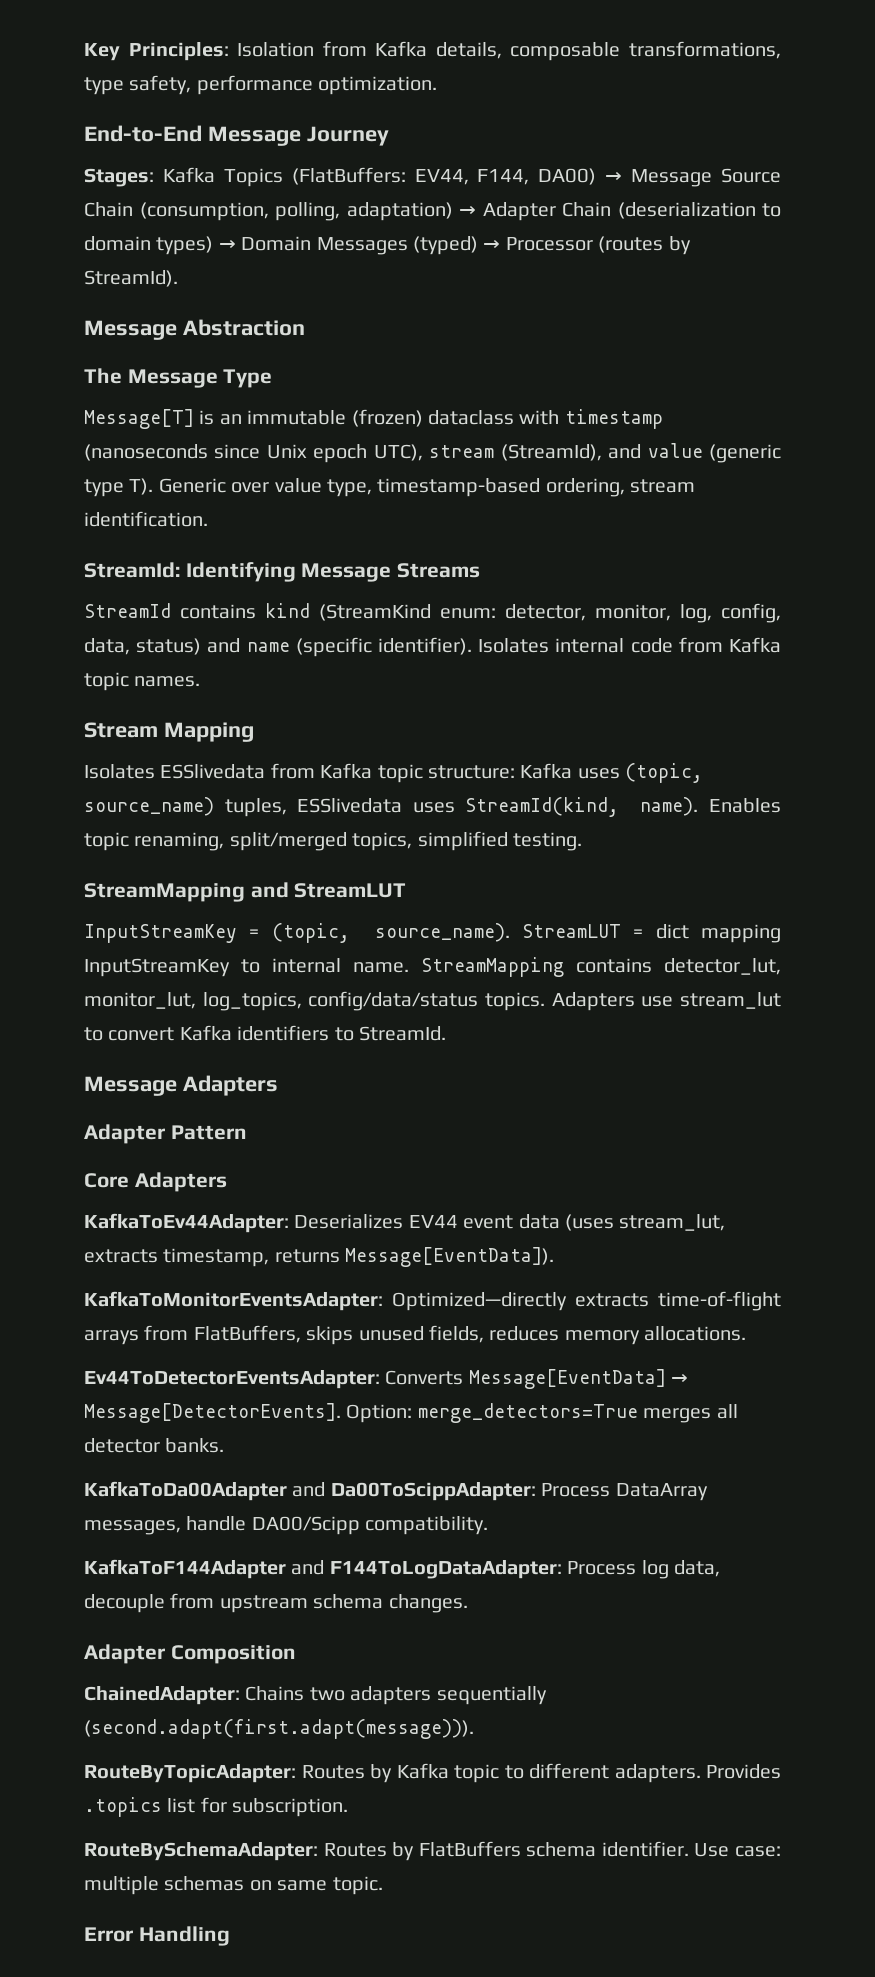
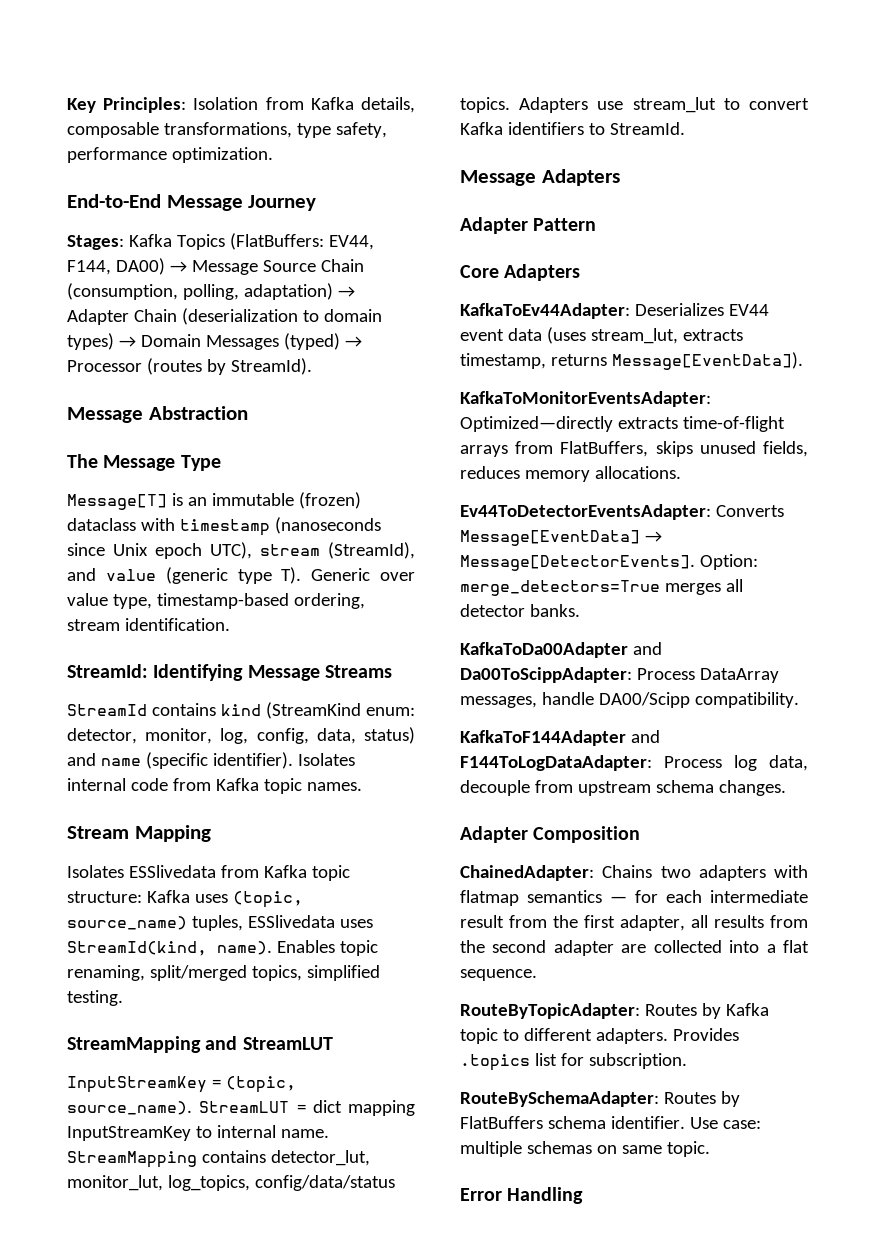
- ChainedAdapter: Chains two adapters sequentially (second.adapt(first.adapt(message))).
+ ChainedAdapter: Chains two adapters with flatmap semantics — for each intermediate result from the first adapter, all results from the second adapter are collected into a flat sequence.

